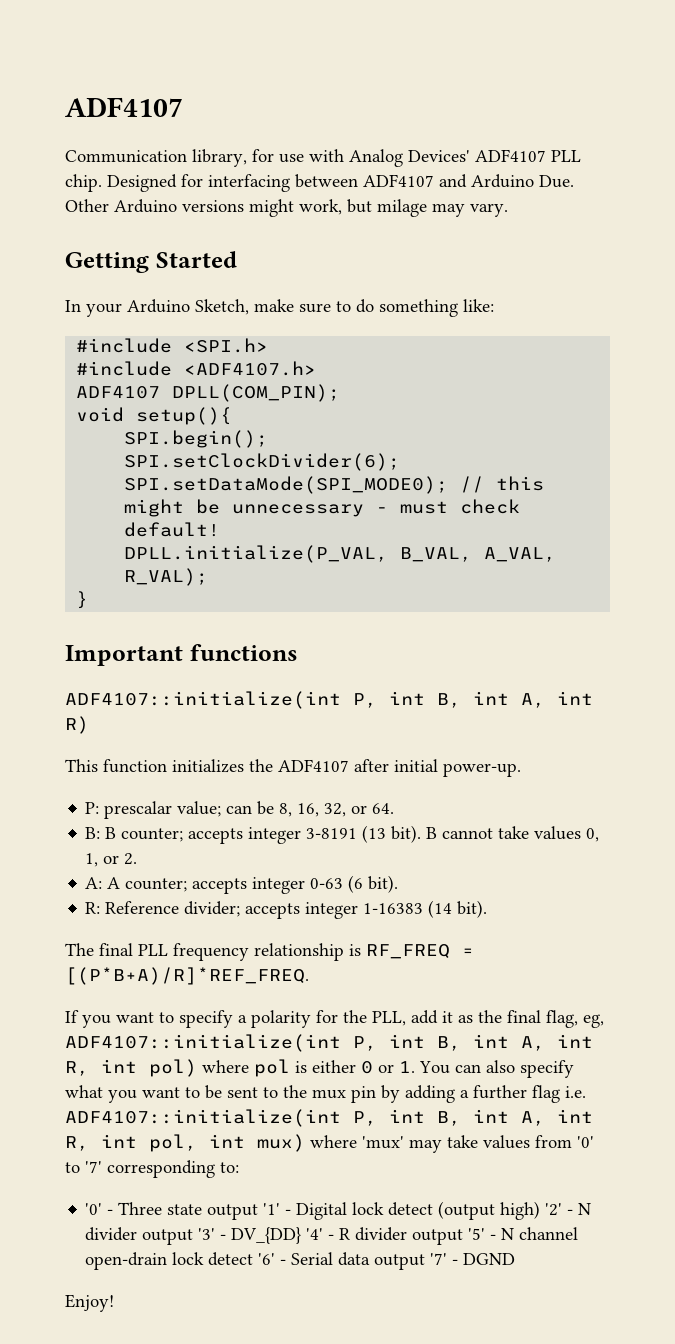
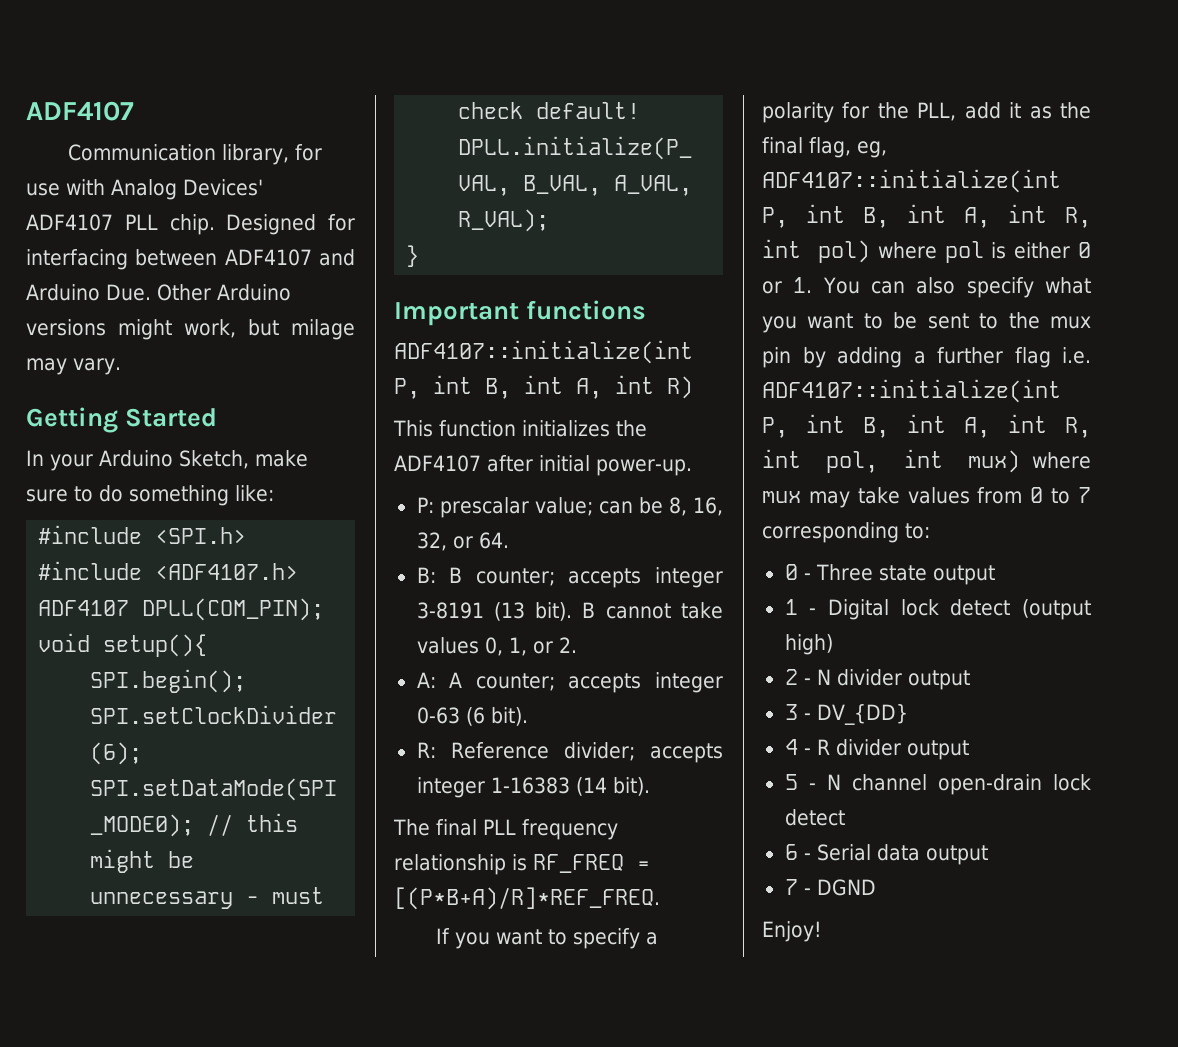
- If you want to specify a polarity for the PLL, add it as the final flag, eg, ADF4107::initialize(int P, int B, int A, int R, int pol) where pol is either 0 or 1. You can also specify what you want to be sent to the mux pin by adding a further flag i.e. ADF4107::initialize(int P, int B, int A, int R, int pol, int mux) where 'mux' may take values from '0' to '7' corresponding to:
+ If you want to specify a polarity for the PLL, add it as the final flag, eg, ADF4107::initialize(int P, int B, int A, int R, int pol) where pol is either 0 or 1. You can also specify what you want to be sent to the mux pin by adding a further flag i.e. ADF4107::initialize(int P, int B, int A, int R, int pol, int mux) where mux may take values from 0 to 7 corresponding to:
- '0' - Three state output '1' - Digital lock detect (output high) '2' - N divider output '3' - DV_{DD} '4' - R divider output '5' - N channel open-drain lock detect '6' - Serial data output '7' - DGND
+ 0 - Three state output
+ 1 - Digital lock detect (output high)
+ 2 - N divider output
+ 3 - DV_{DD}
+ 4 - R divider output
+ 5 - N channel open-drain lock detect
+ 6 - Serial data output
+ 7 - DGND

